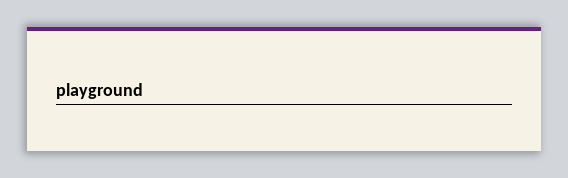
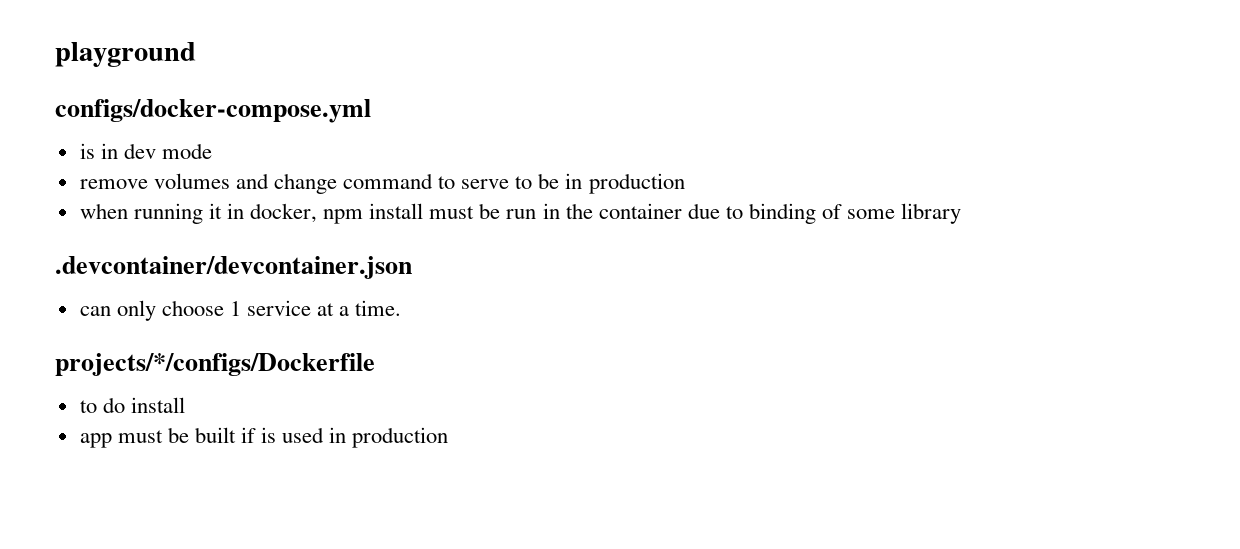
+ configs/docker-compose.yml
+ is in dev mode
+ remove volumes and change command to serve to be in production
+ when running it in docker, npm install must be run in the container due to binding of some library
+ .devcontainer/devcontainer.json
+ can only choose 1 service at a time.
+ projects/*/configs/Dockerfile
+ to do install
+ app must be built if is used in production

